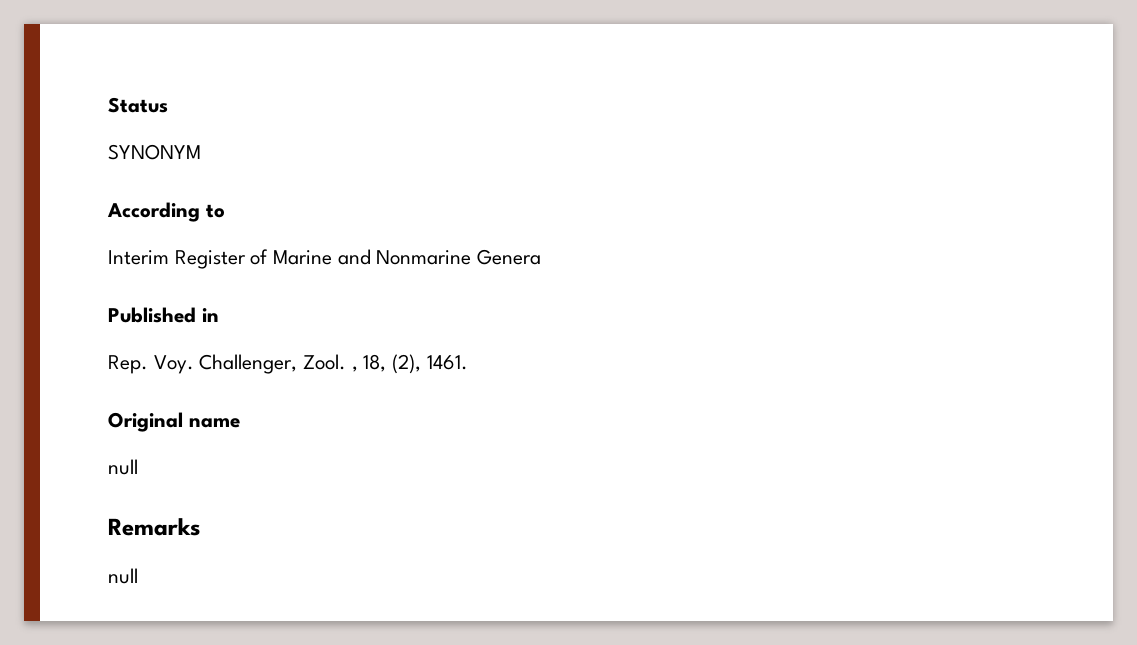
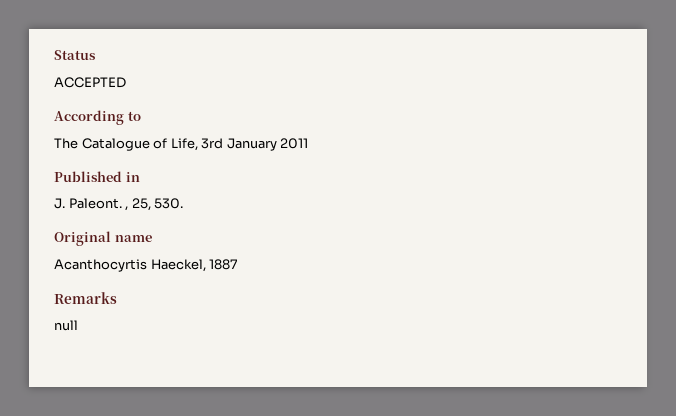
- SYNONYM
+ ACCEPTED
- Interim Register of Marine and Nonmarine Genera
+ The Catalogue of Life, 3rd January 2011
  Published in
- Rep. Voy. Challenger, Zool. , 18, (2), 1461.
+ J. Paleont. , 25, 530.
  Original name
- null
+ Acanthocyrtis Haeckel, 1887

